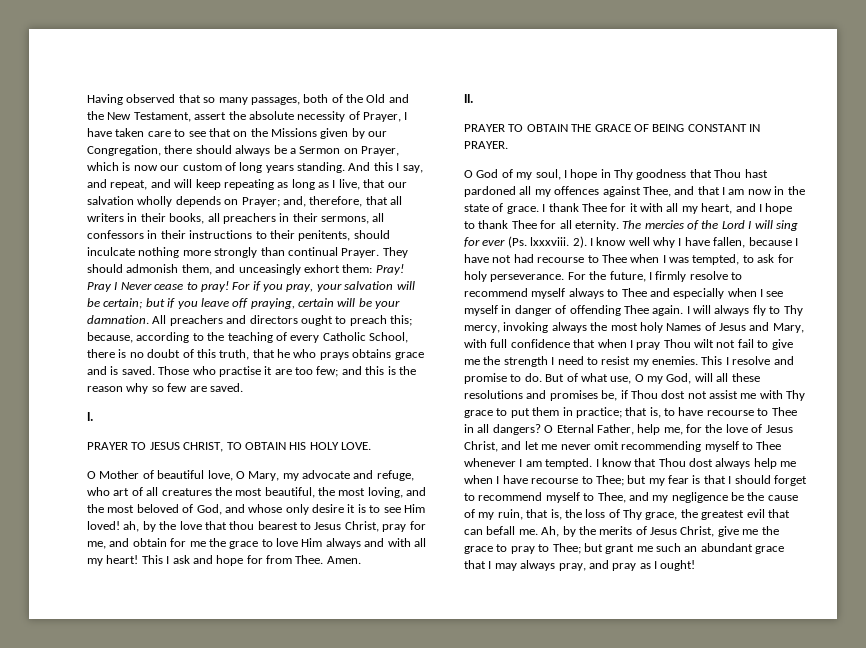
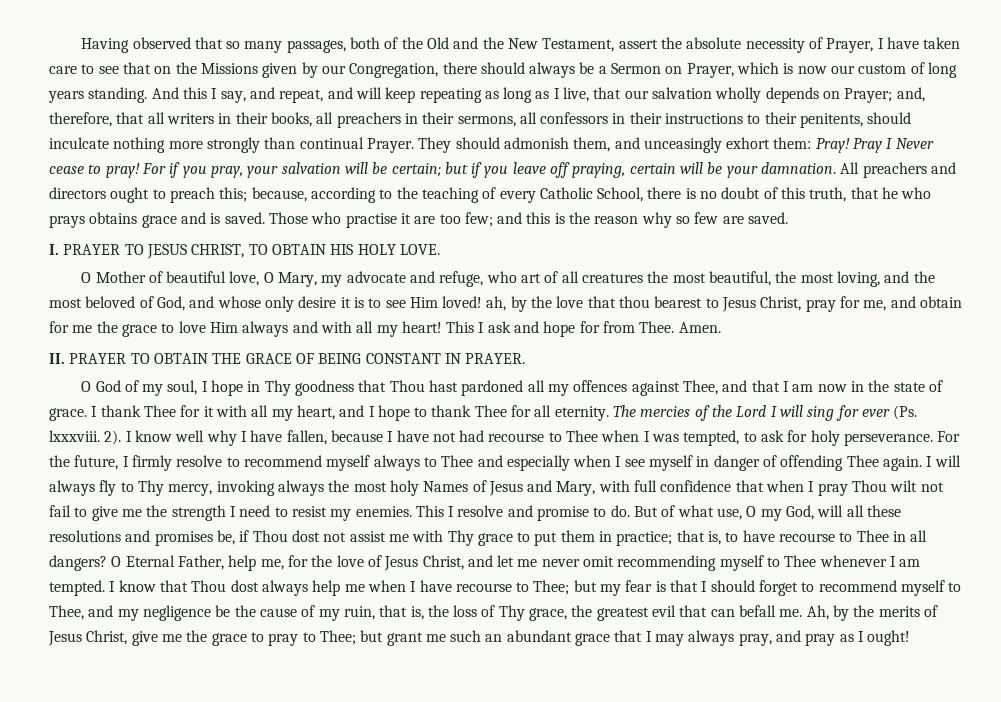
- I.
- PRAYER TO JESUS CHRIST, TO OBTAIN HIS HOLY LOVE.
+ I. PRAYER TO JESUS CHRIST, TO OBTAIN HIS HOLY LOVE.
- II.
- PRAYER TO OBTAIN THE GRACE OF BEING CONSTANT IN PRAYER.
+ II. PRAYER TO OBTAIN THE GRACE OF BEING CONSTANT IN PRAYER.

